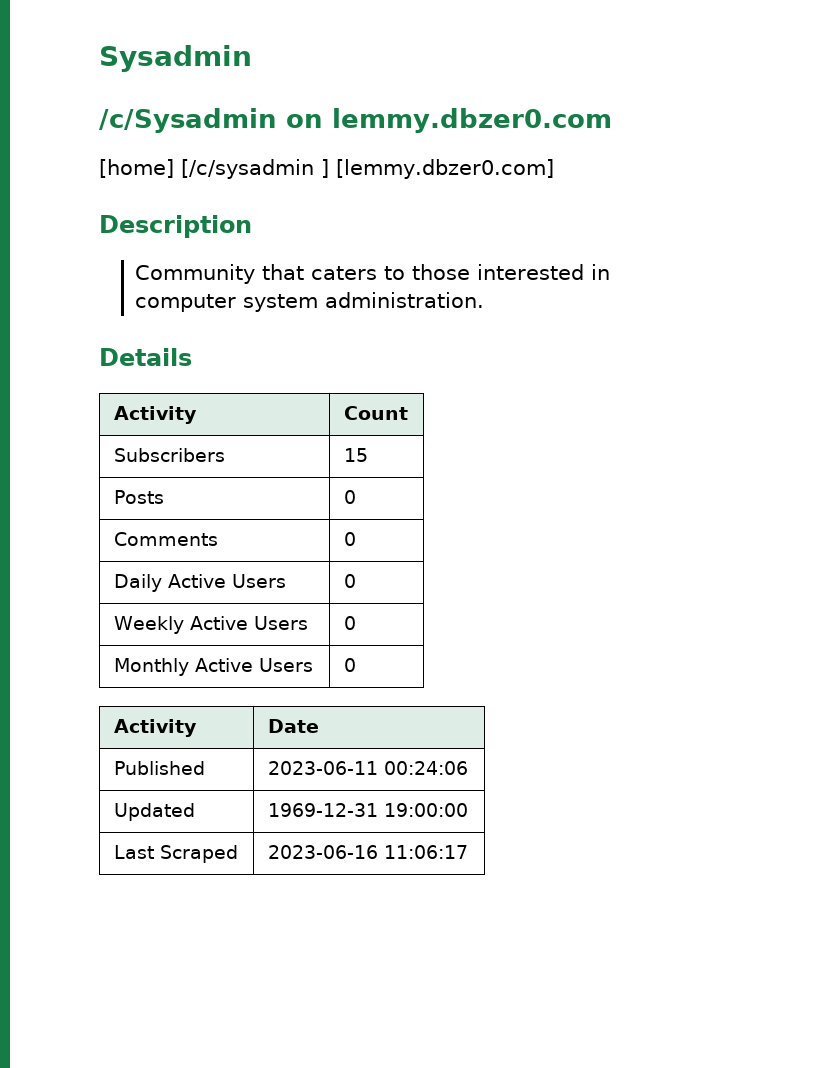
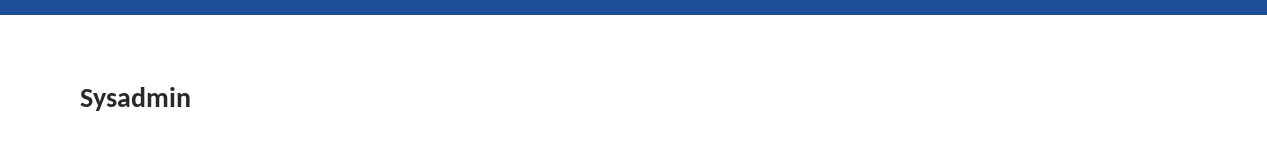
- /c/Sysadmin on lemmy.dbzer0.com
- [home] [/c/sysadmin ] [lemmy.dbzer0.com]
- Description
- Community that caters to those interested in computer system administration.
- Details
- Activity | Count
- Subscribers | 15
- Posts | 0
- Comments | 0
- Daily Active Users | 0
- Weekly Active Users | 0
- Monthly Active Users | 0
- Activity | Date
- Published | 2023-06-11 00:24:06
- Updated | 1969-12-31 19:00:00
- Last Scraped | 2023-06-16 11:06:17

